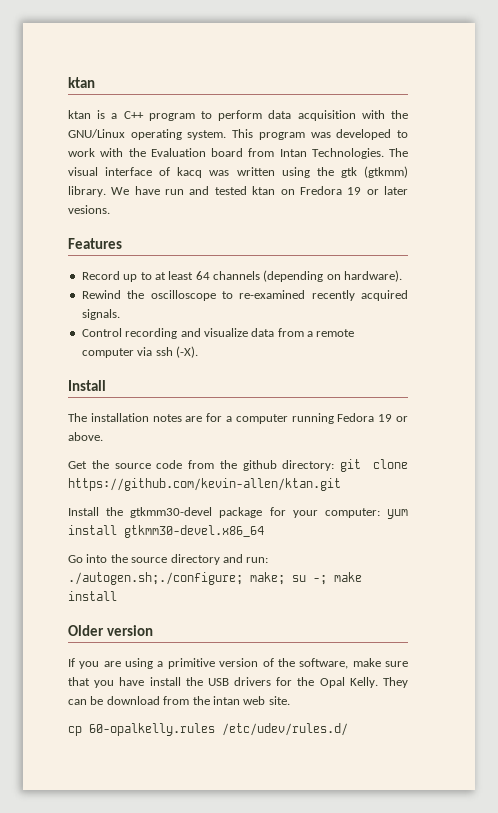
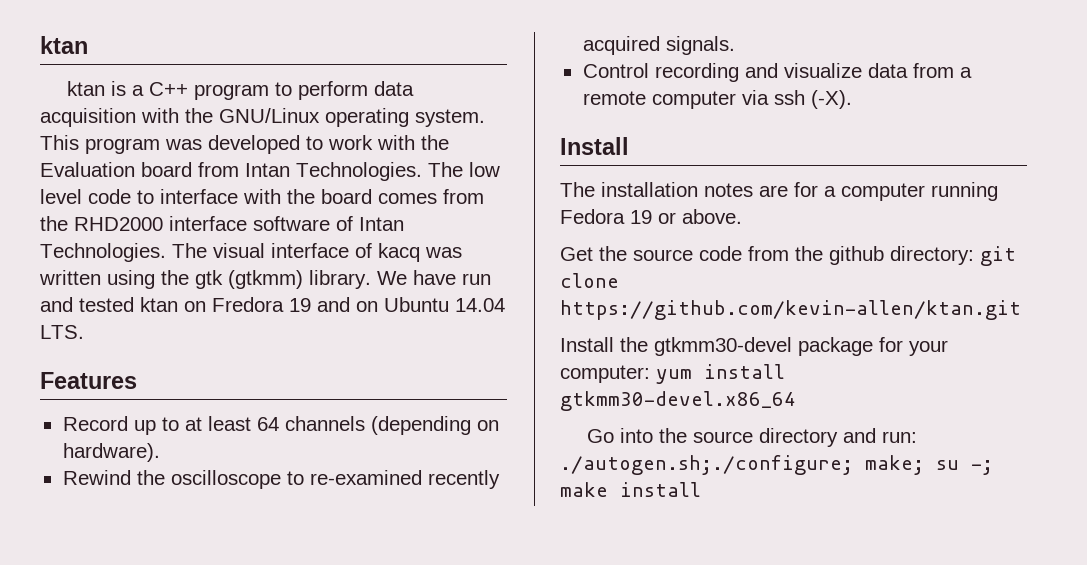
- The visual interface of kacq was written using the gtk (gtkmm) library.
+ The low level code to interface with the board comes from the RHD2000 interface software of Intan Technologies. The visual interface of kacq was written using the gtk (gtkmm) library.
- We have run and tested ktan on Fredora 19 or later vesions.
+ We have run and tested ktan on Fredora 19 and on Ubuntu 14.04 LTS.
- Older version
- If you are using a primitive version of the software, make sure that you have install the USB drivers for the Opal Kelly. They can be download from the intan web site.
- cp 60-opalkelly.rules /etc/udev/rules.d/

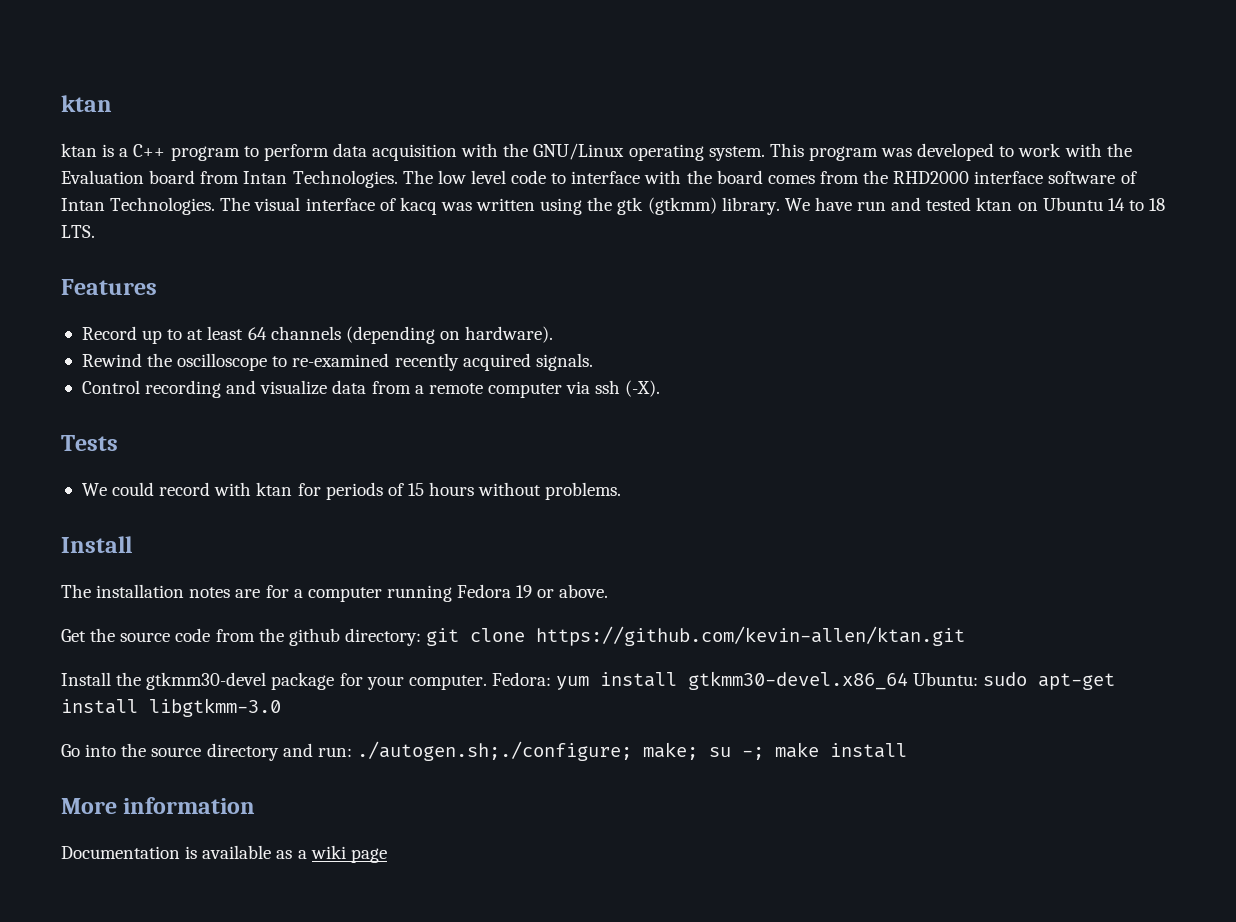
- We have run and tested ktan on Fredora 19 and on Ubuntu 14.04 LTS.
+ We have run and tested ktan on Ubuntu 14 to 18 LTS.
+ Tests
+ We could record with ktan for periods of 15 hours without problems.
- Install the gtkmm30-devel package for your computer: yum install gtkmm30-devel.x86_64
+ Install the gtkmm30-devel package for your computer. Fedora: yum install gtkmm30-devel.x86_64 Ubuntu: sudo apt-get install libgtkmm-3.0
+ More information
+ Documentation is available as a wiki page

